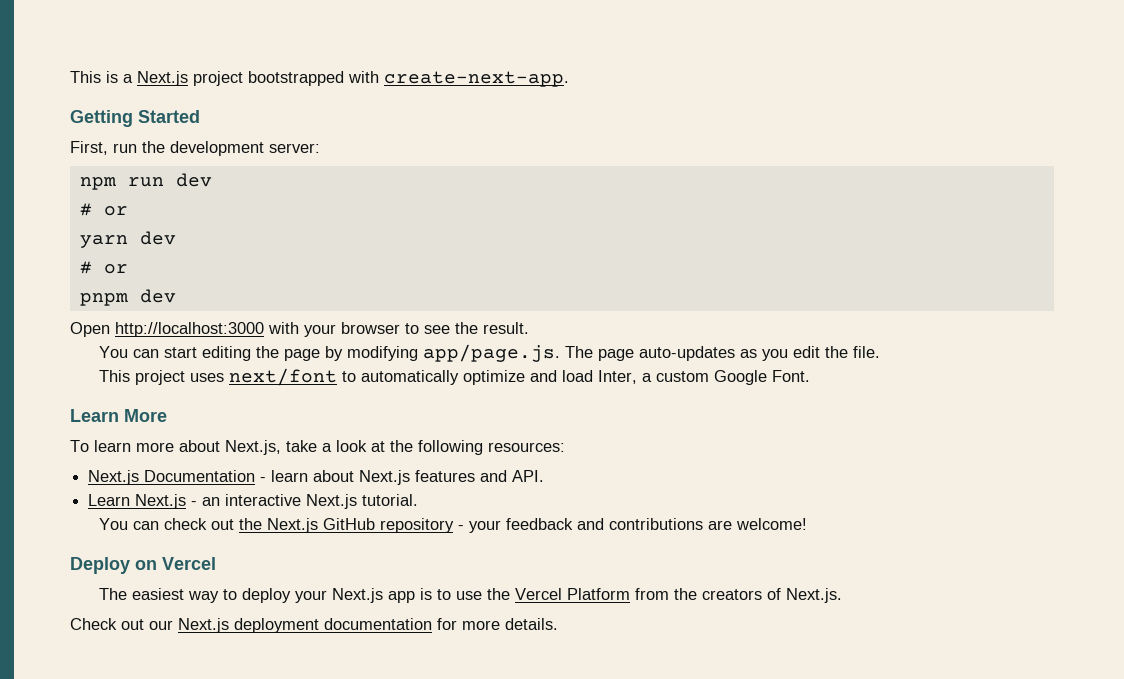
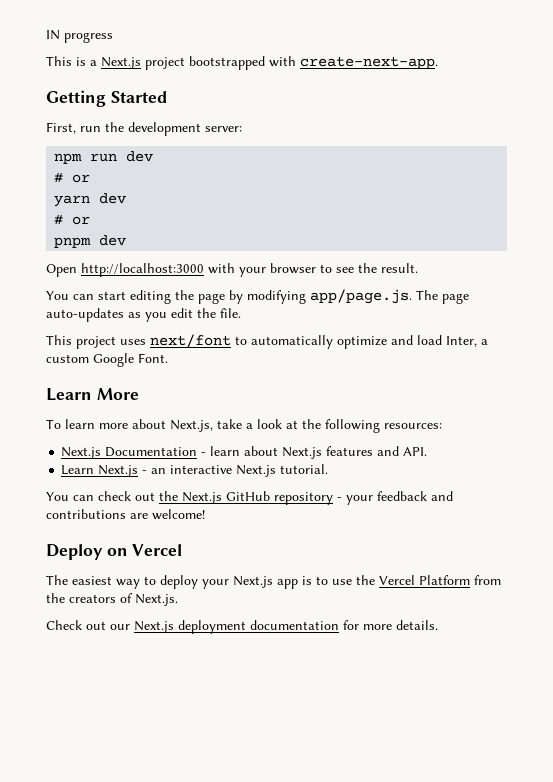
+ IN progress

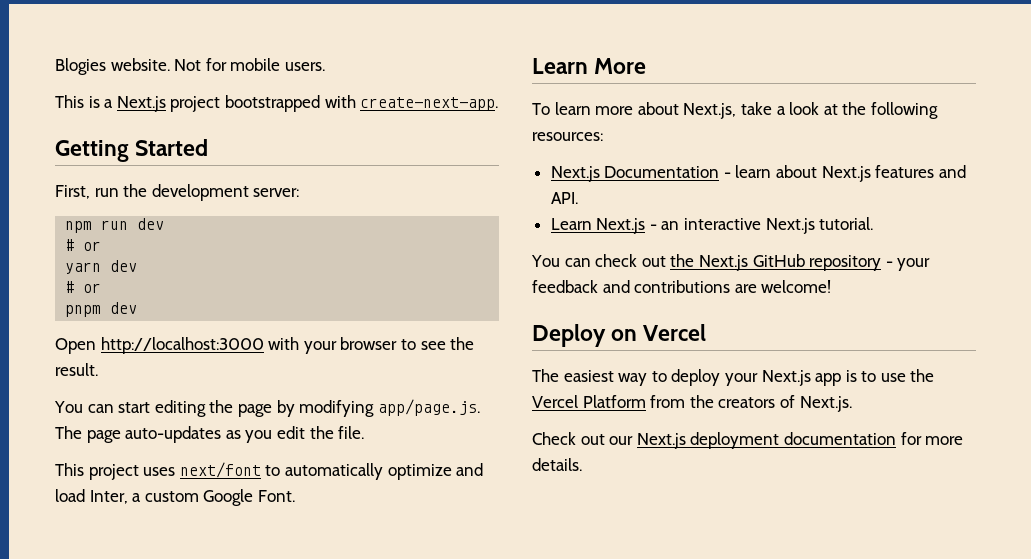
- IN progress
+ Blogies website. Not for mobile users.

